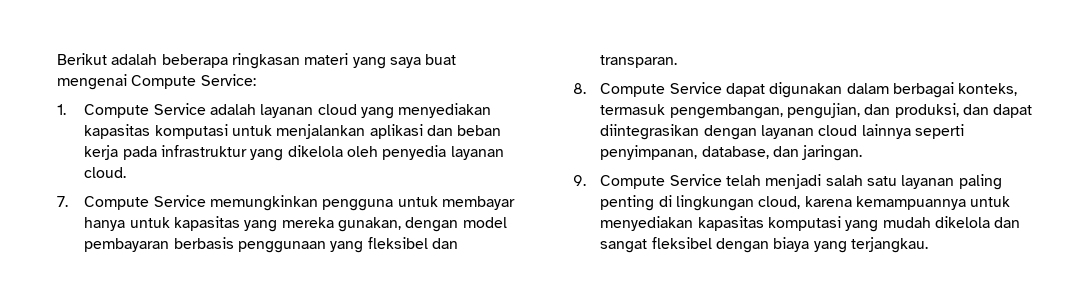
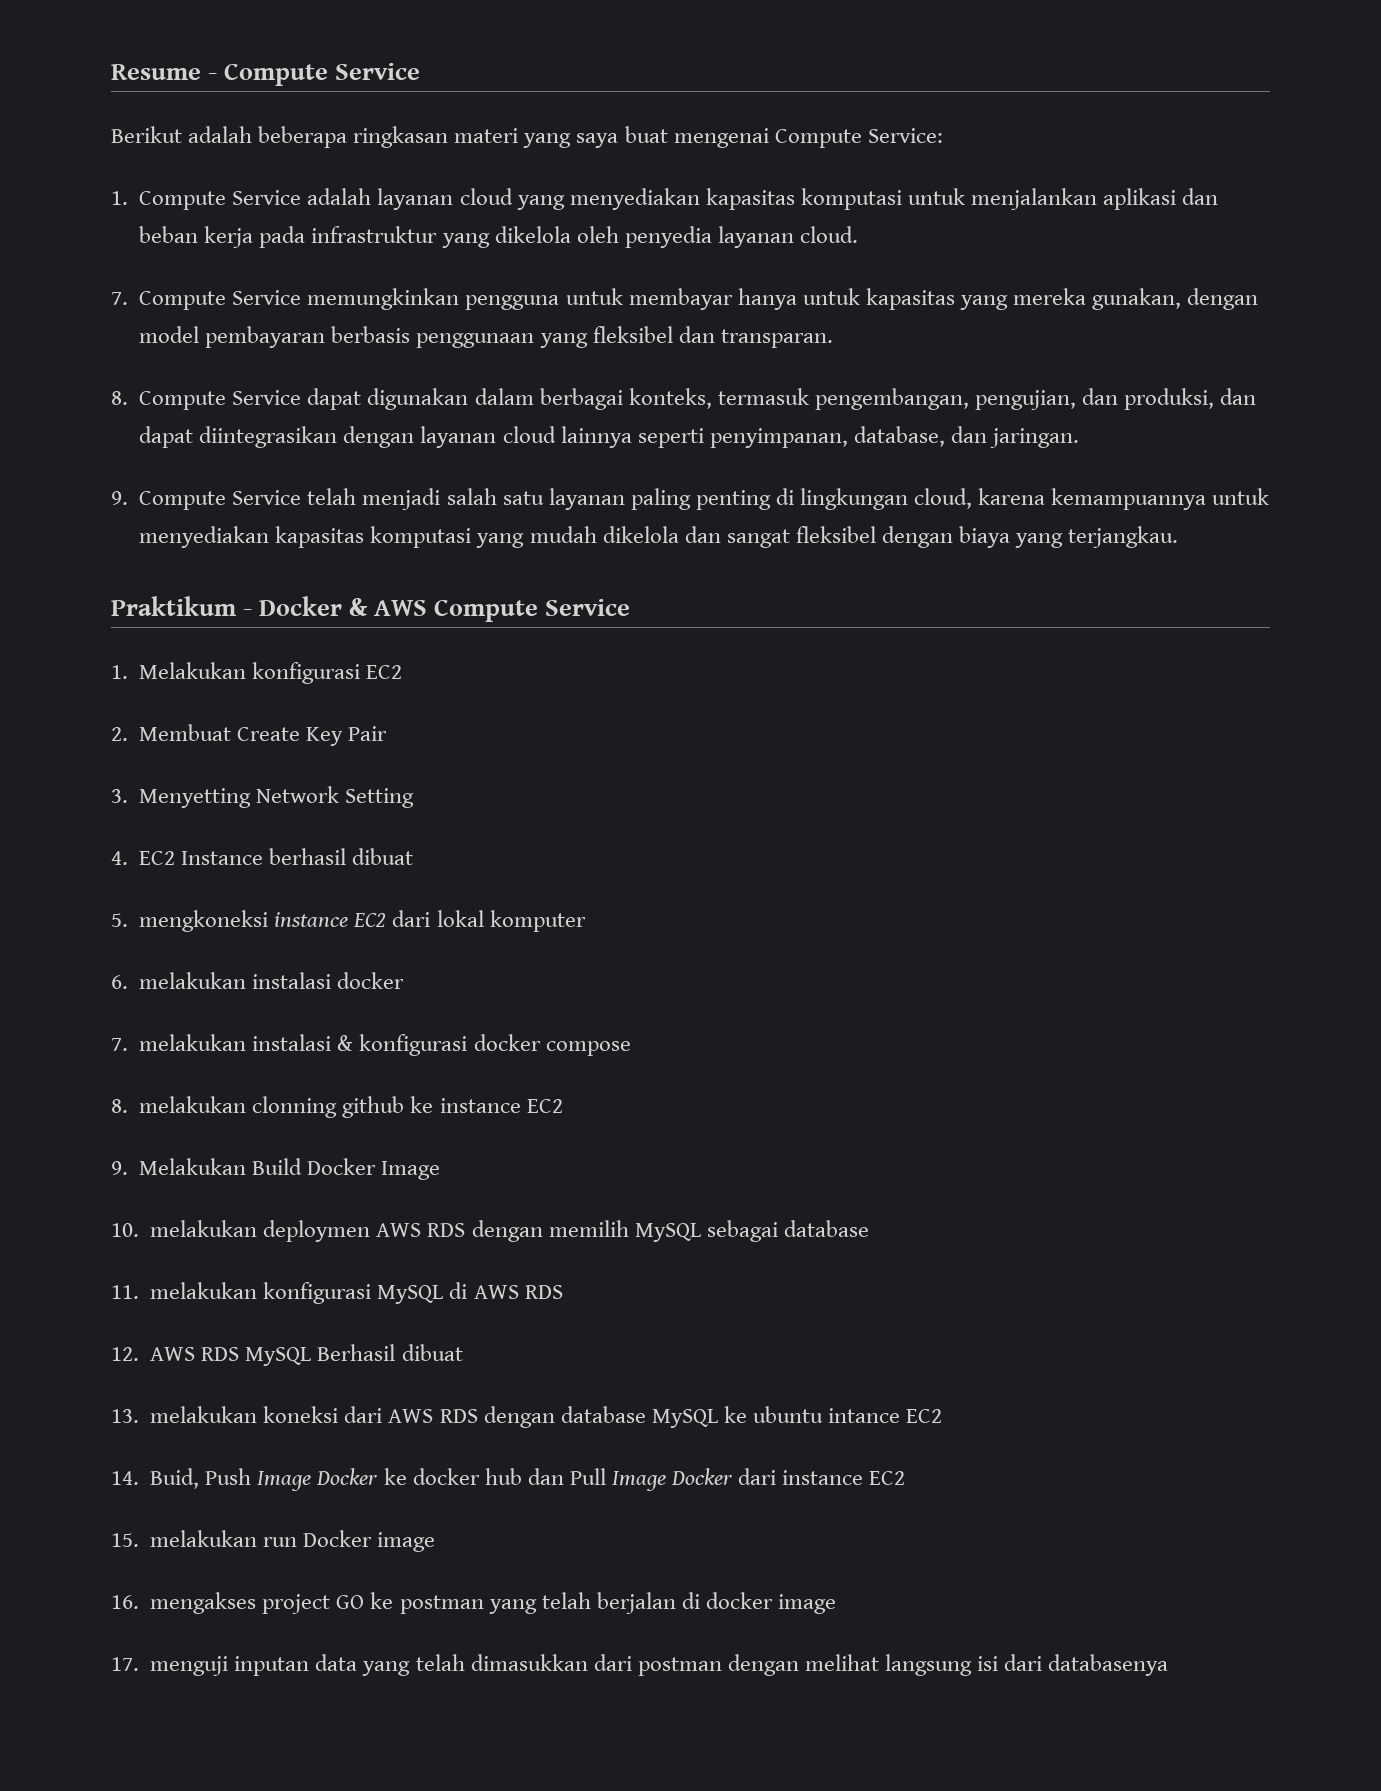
+ Resume - Compute Service
+ Praktikum - Docker & AWS Compute Service
+ 1. Melakukan konfigurasi EC2
+ 2. Membuat Create Key Pair
+ 3. Menyetting Network Setting
+ 4. EC2 Instance berhasil dibuat
+ 5. mengkoneksi instance EC2 dari lokal komputer
+ 6. melakukan instalasi docker
+ 7. melakukan instalasi & konfigurasi docker compose
+ 8. melakukan clonning github ke instance EC2
+ 9. Melakukan Build Docker Image
+ 10. melakukan deploymen AWS RDS dengan memilih MySQL sebagai database
+ 11. melakukan konfigurasi MySQL di AWS RDS
+ 12. AWS RDS MySQL Berhasil dibuat
+ 13. melakukan koneksi dari AWS RDS dengan database MySQL ke ubuntu intance EC2
+ 14. Buid, Push Image Docker ke docker hub dan Pull Image Docker dari instance EC2
+ 15. melakukan run Docker image
+ 16. mengakses project GO ke postman yang telah berjalan di docker image
+ 17. menguji inputan data yang telah dimasukkan dari postman dengan melihat langsung isi dari databasenya

